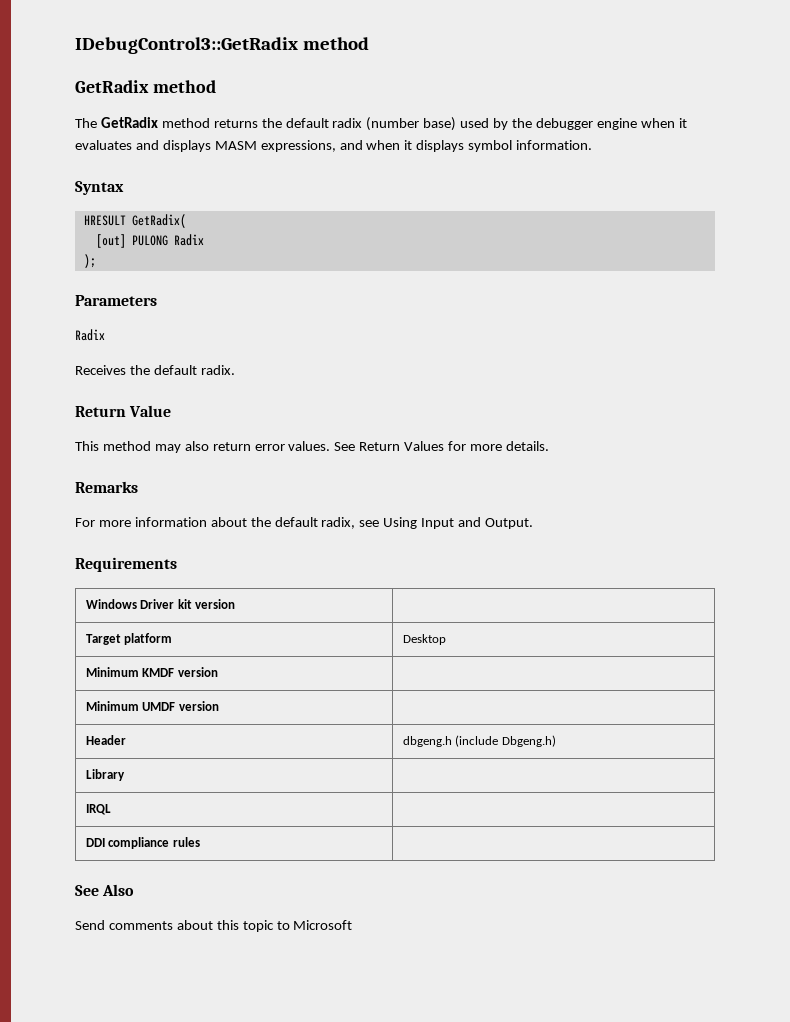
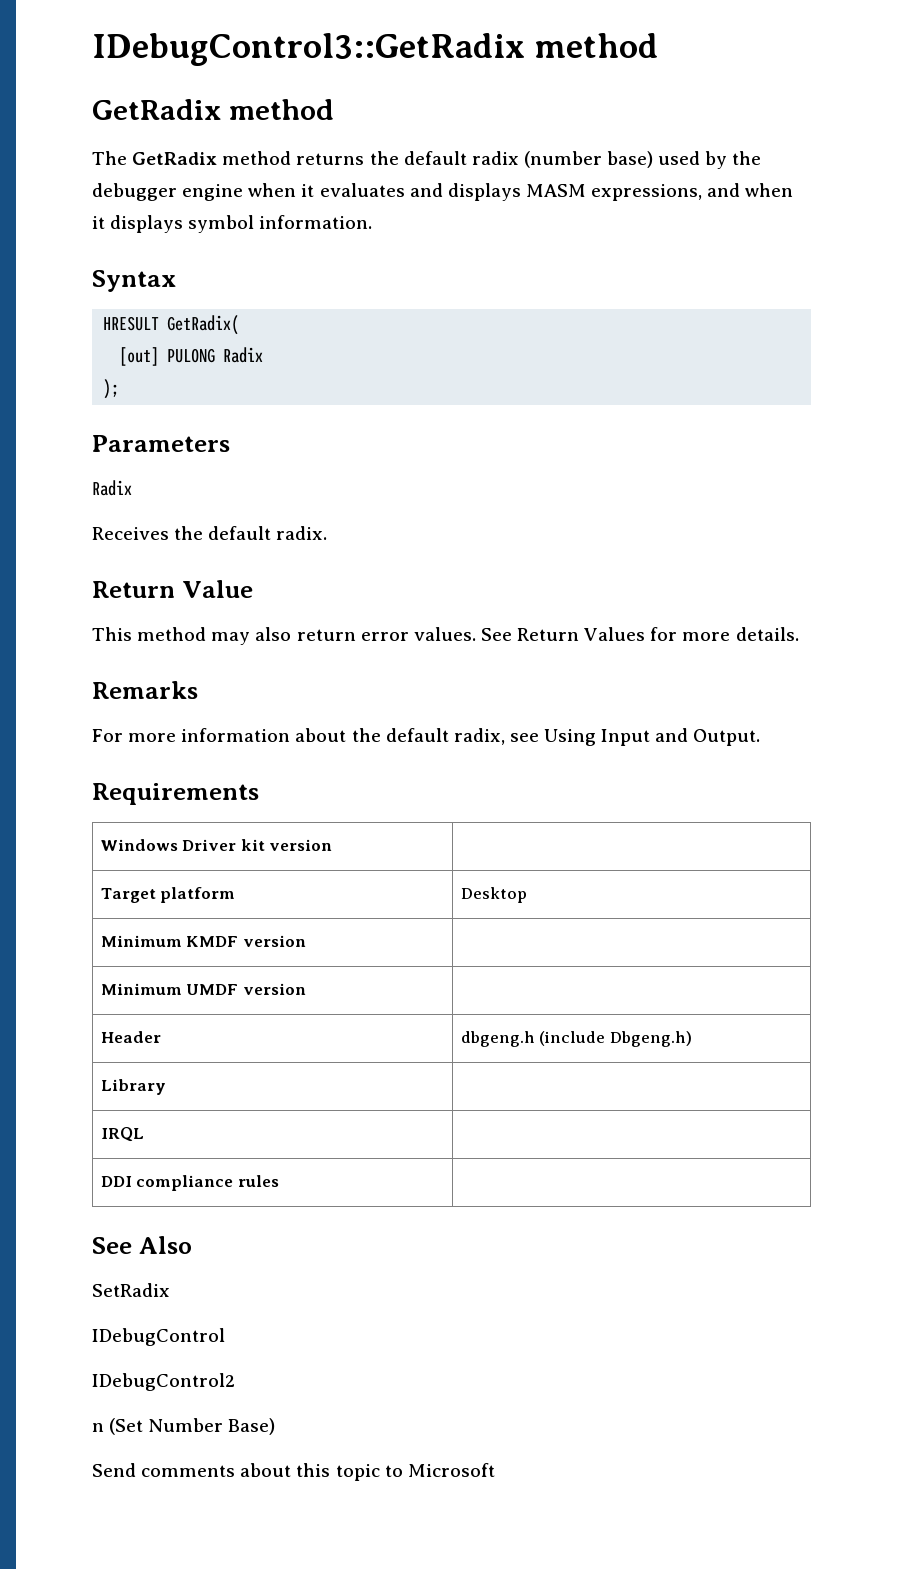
+ SetRadix
+ IDebugControl
+ IDebugControl2
+ n (Set Number Base)

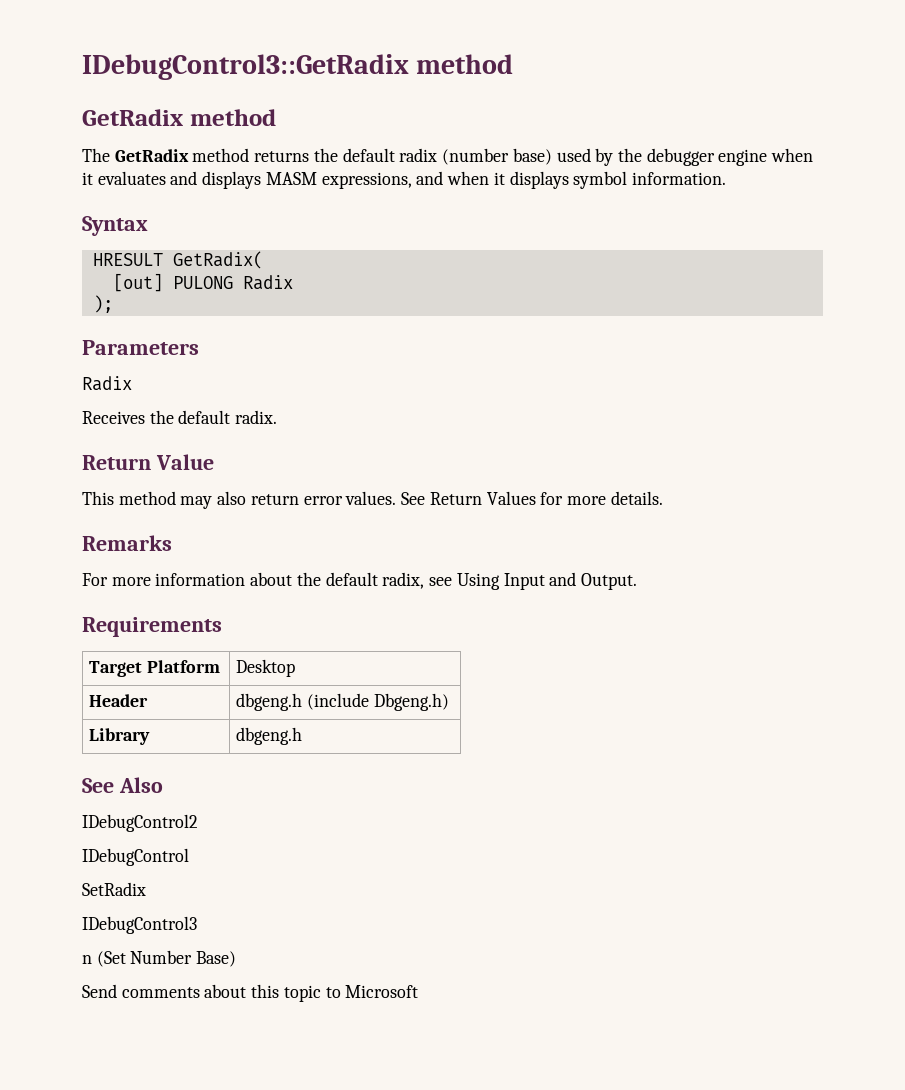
- Windows Driver kit version |
- Target platform | Desktop
+ Target Platform | Desktop
- Minimum KMDF version |
- Minimum UMDF version |
- Library |
- IRQL |
- DDI compliance rules |
+ Library | dbgeng.h
- SetRadix
+ IDebugControl2
- IDebugControl2
+ SetRadix
+ IDebugControl3

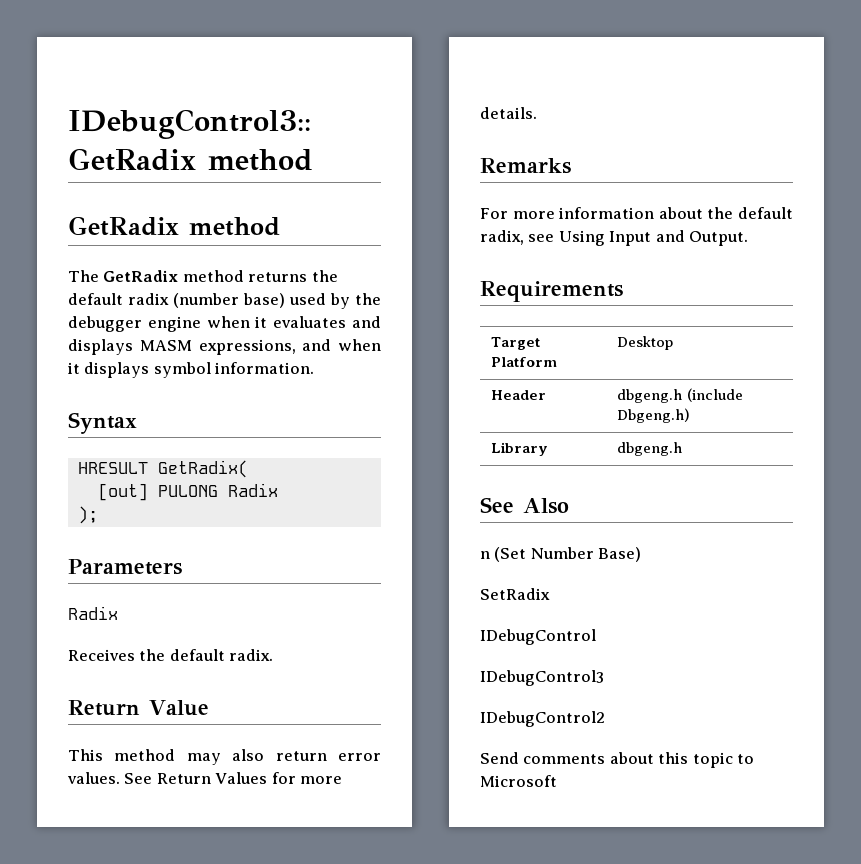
- IDebugControl2
- IDebugControl
- SetRadix
- IDebugControl3
+ SetRadix
+ IDebugControl
+ IDebugControl3
+ IDebugControl2

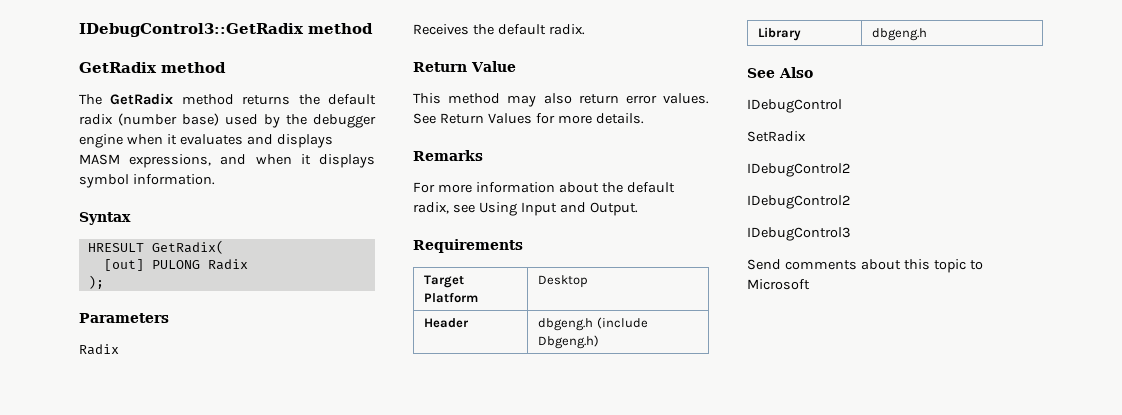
- n (Set Number Base)
+ IDebugControl
  SetRadix
- IDebugControl
+ IDebugControl2
+ IDebugControl2
- IDebugControl2

